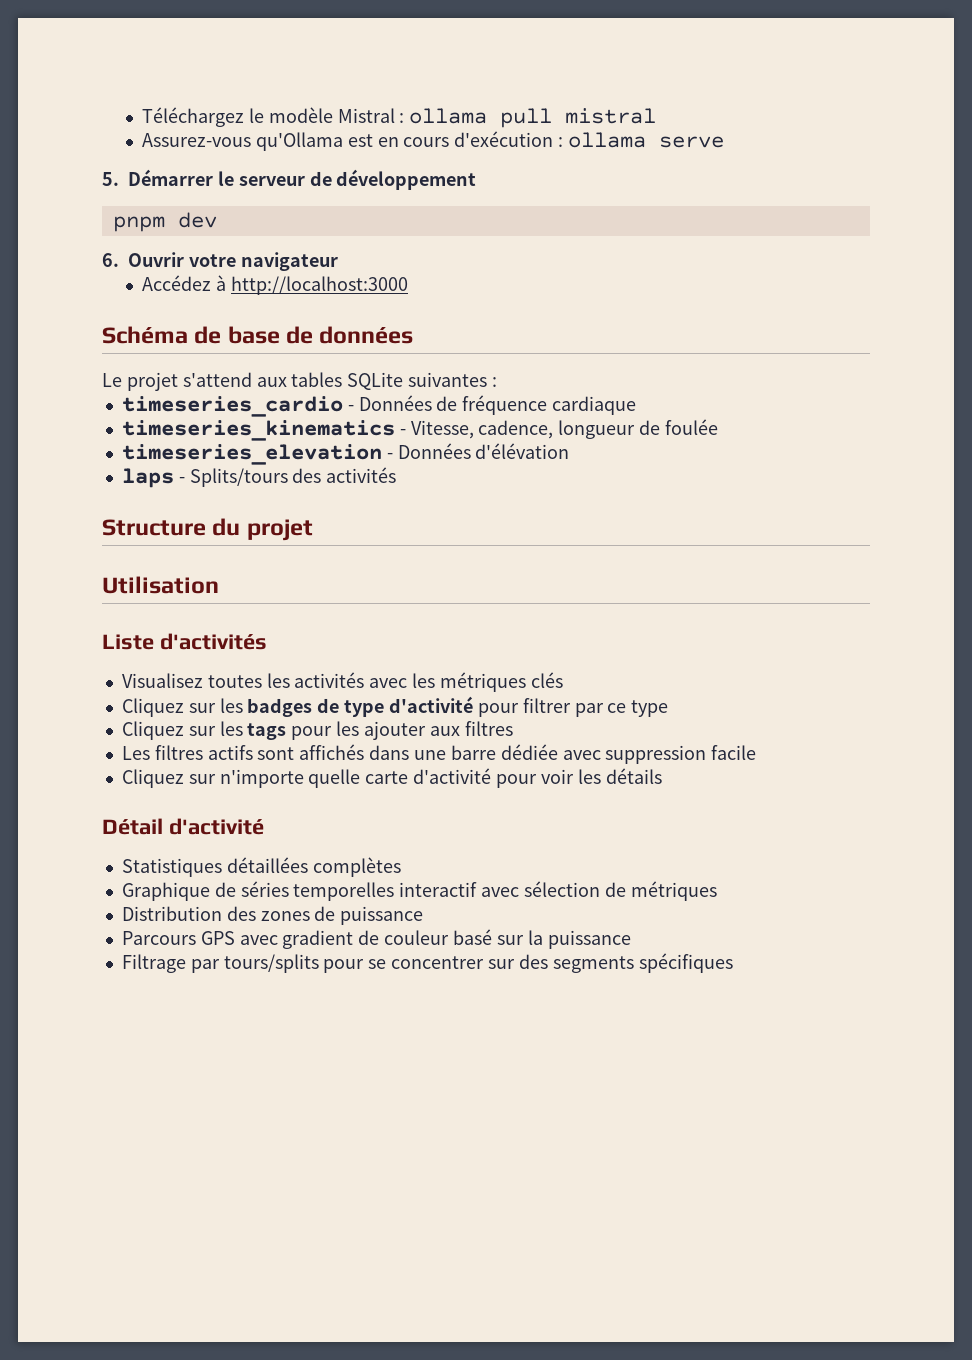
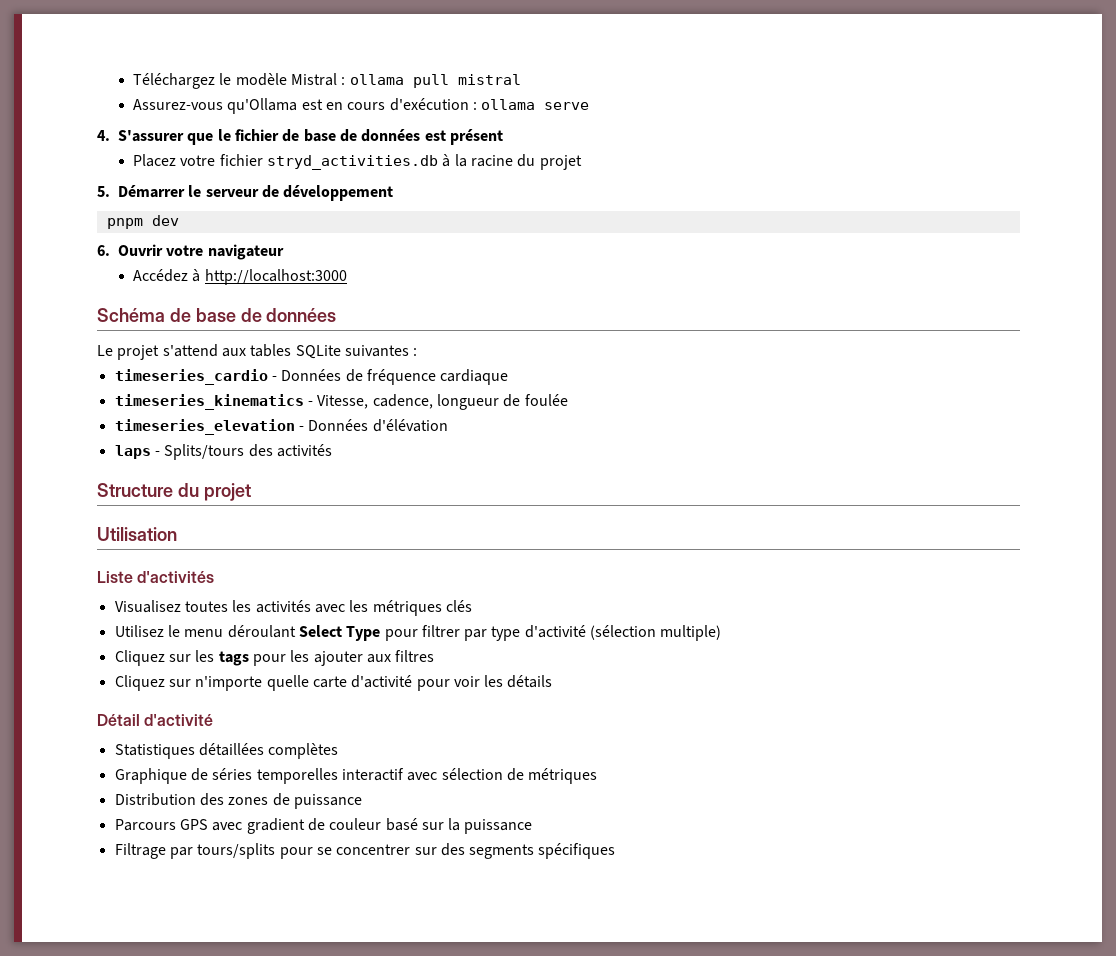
+ 4. S'assurer que le fichier de base de données est présent
+ Placez votre fichier stryd_activities.db à la racine du projet
- Cliquez sur les badges de type d'activité pour filtrer par ce type
+ Utilisez le menu déroulant Select Type pour filtrer par type d'activité (sélection multiple)
- Les filtres actifs sont affichés dans une barre dédiée avec suppression facile

